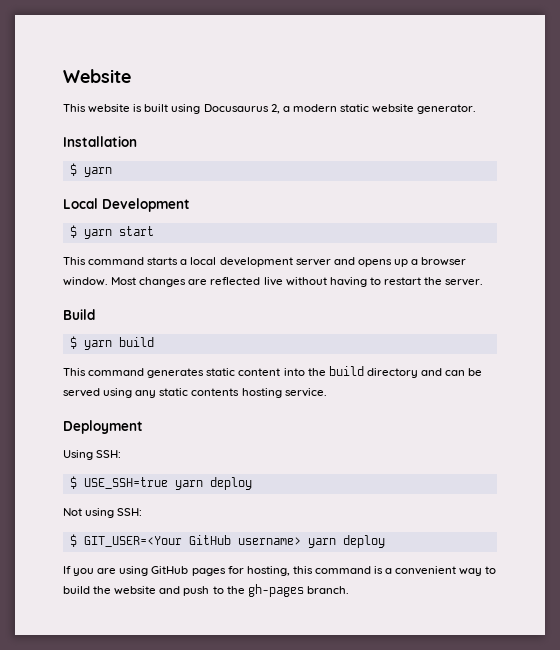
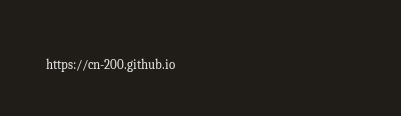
- Website
- This website is built using Docusaurus 2, a modern static website generator.
- Installation
- $ yarn
- Local Development
- $ yarn start
- This command starts a local development server and opens up a browser window. Most changes are reflected live without having to restart the server.
- Build
- $ yarn build
- This command generates static content into the build directory and can be served using any static contents hosting service.
- Deployment
- Using SSH:
- $ USE_SSH=true yarn deploy
- Not using SSH:
- $ GIT_USER=<Your GitHub username> yarn deploy
- If you are using GitHub pages for hosting, this command is a convenient way to build the website and push to the gh-pages branch.
+ https://cn-200.github.io

